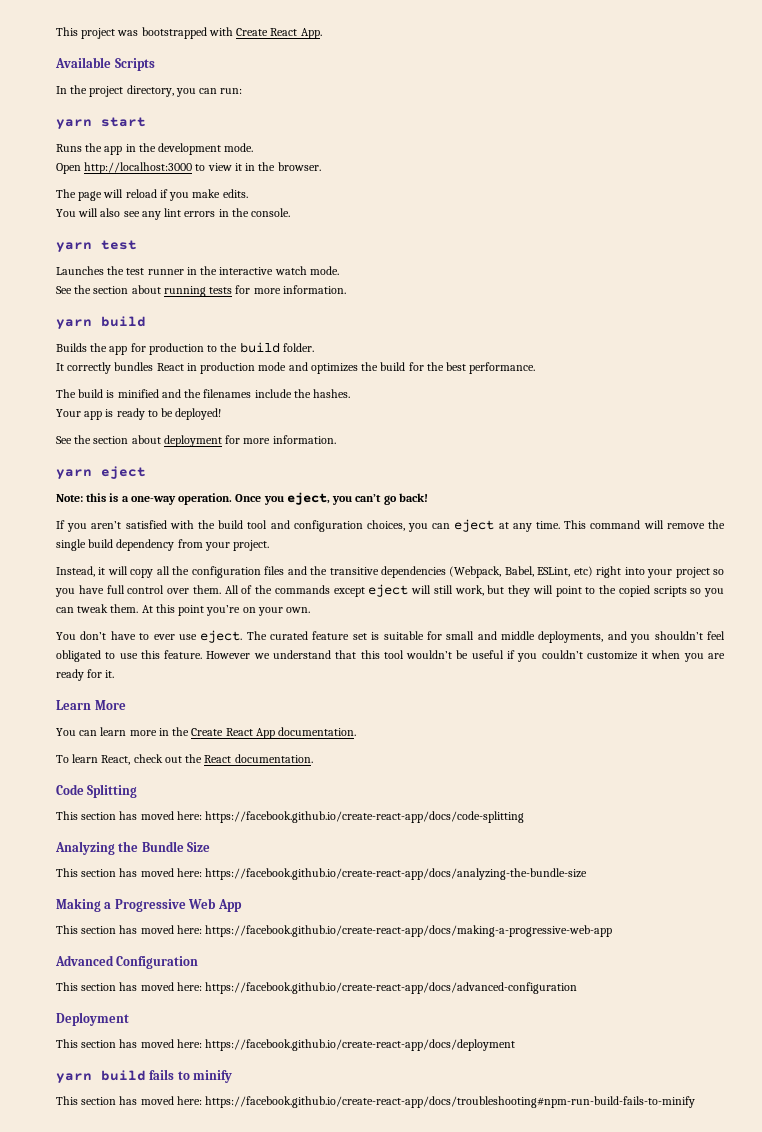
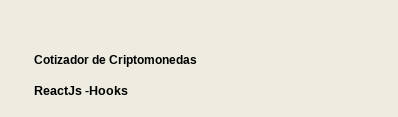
- This project was bootstrapped with Create React App.
- Available Scripts
- In the project directory, you can run:
- yarn start
- Runs the app in the development mode.
- Open http://localhost:3000 to view it in the browser.
- The page will reload if you make edits.
- You will also see any lint errors in the console.
- yarn test
- Launches the test runner in the interactive watch mode.
- See the section about running tests for more information.
- yarn build
- Builds the app for production to the build folder.
- It correctly bundles React in production mode and optimizes the build for the best performance.
- The build is minified and the filenames include the hashes.
- Your app is ready to be deployed!
- See the section about deployment for more information.
- yarn eject
- Note: this is a one-way operation. Once you eject, you can’t go back!
- If you aren’t satisfied with the build tool and configuration choices, you can eject at any time. This command will remove the single build dependency from your project.
- Instead, it will copy all the configuration files and the transitive dependencies (Webpack, Babel, ESLint, etc) right into your project so you have full control over them. All of the commands except eject will still work, but they will point to the copied scripts so you can tweak them. At this point you’re on your own.
- You don’t have to ever use eject. The curated feature set is suitable for small and middle deployments, and you shouldn’t feel obligated to use this feature. However we understand that this tool wouldn’t be useful if you couldn’t customize it when you are ready for it.
- Learn More
- You can learn more in the Create React App documentation.
- To learn React, check out the React documentation.
- Code Splitting
- This section has moved here: https://facebook.github.io/create-react-app/docs/code-splitting
- Analyzing the Bundle Size
- This section has moved here: https://facebook.github.io/create-react-app/docs/analyzing-the-bundle-size
- Making a Progressive Web App
- This section has moved here: https://facebook.github.io/create-react-app/docs/making-a-progressive-web-app
- Advanced Configuration
- This section has moved here: https://facebook.github.io/create-react-app/docs/advanced-configuration
- Deployment
- This section has moved here: https://facebook.github.io/create-react-app/docs/deployment
- yarn build fails to minify
- This section has moved here: https://facebook.github.io/create-react-app/docs/troubleshooting#npm-run-build-fails-to-minify
+ Cotizador de Criptomonedas
+ ReactJs -Hooks

